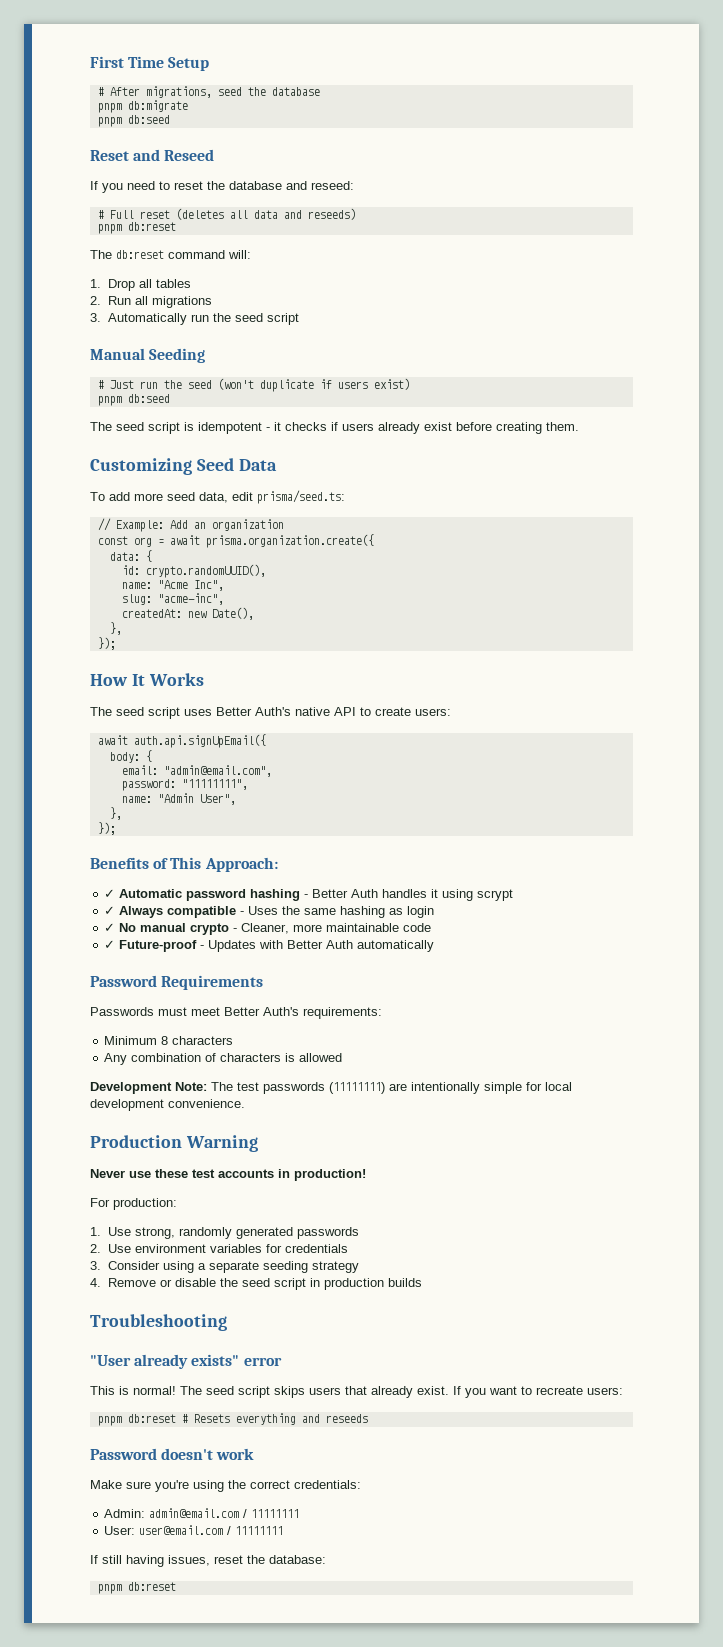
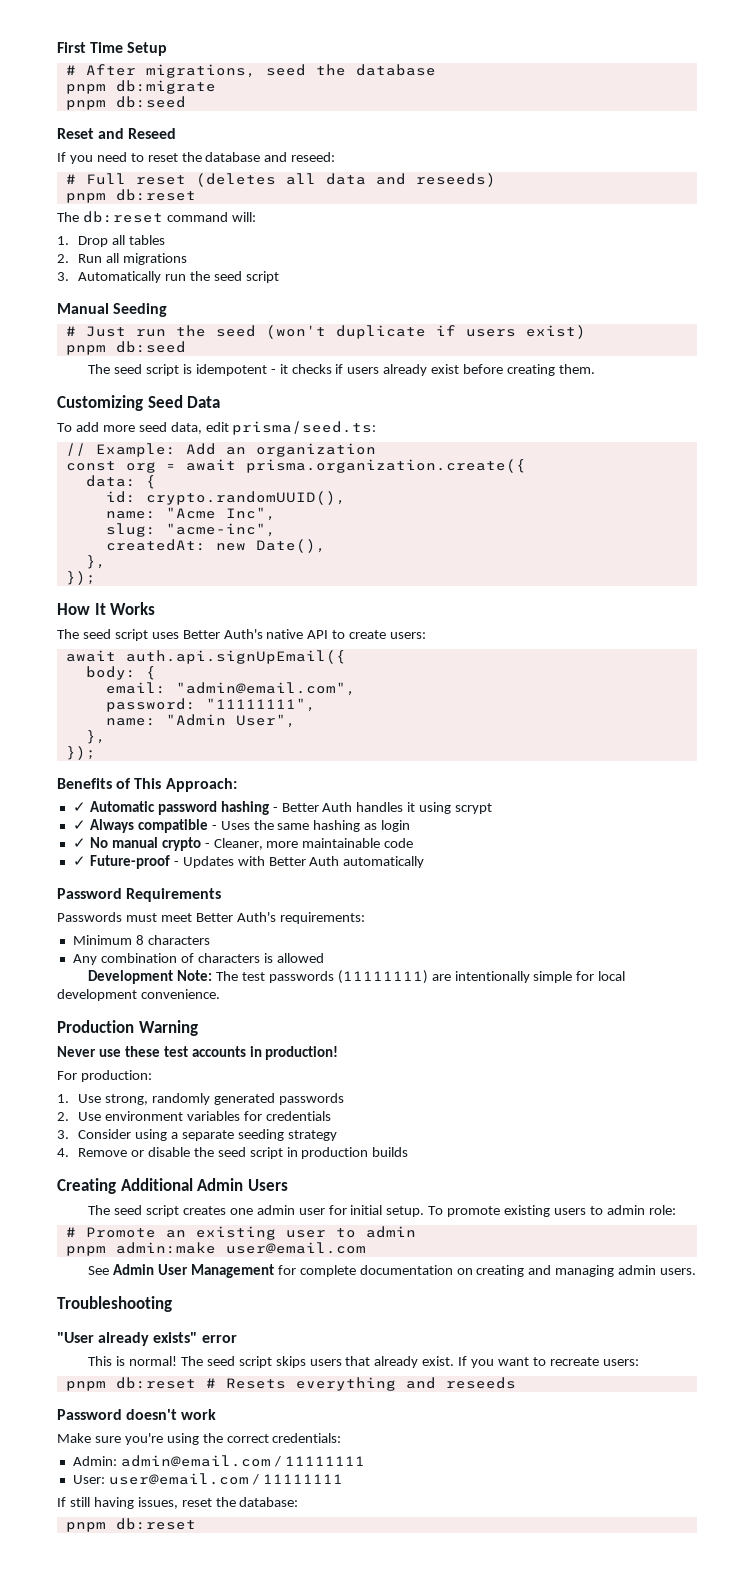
+ Creating Additional Admin Users
+ The seed script creates one admin user for initial setup. To promote existing users to admin role:
+ # Promote an existing user to admin
+ pnpm admin:make user@email.com
+ See Admin User Management for complete documentation on creating and managing admin users.

